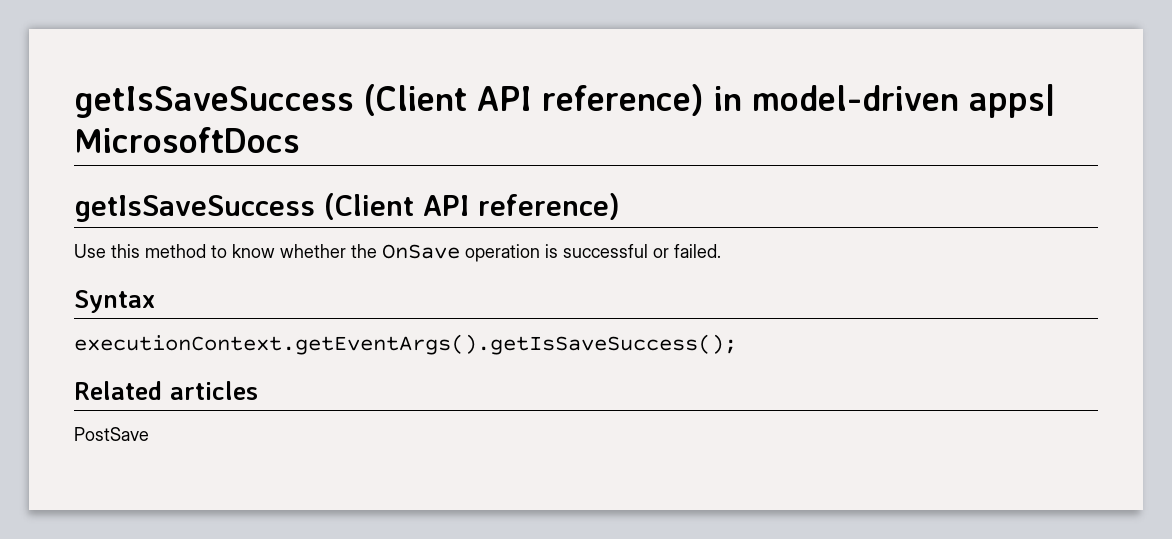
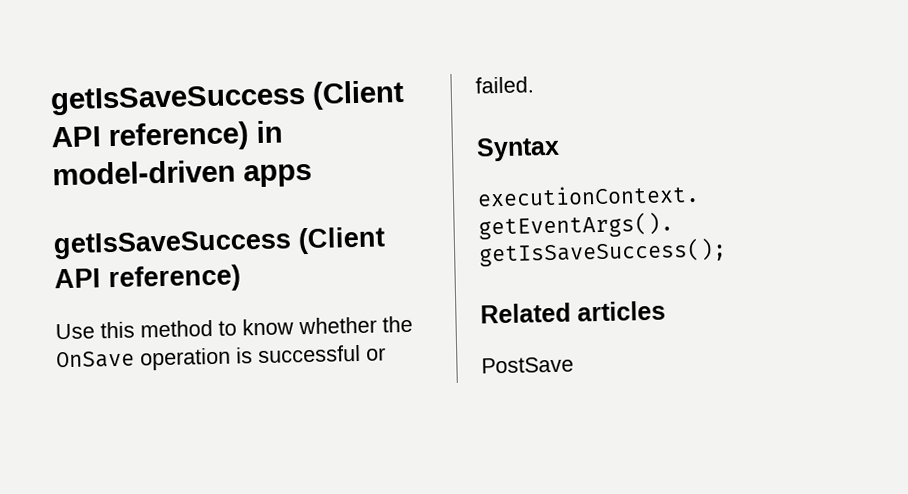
- getIsSaveSuccess (Client API reference) in model-driven apps| MicrosoftDocs
+ getIsSaveSuccess (Client API reference) in model-driven apps

